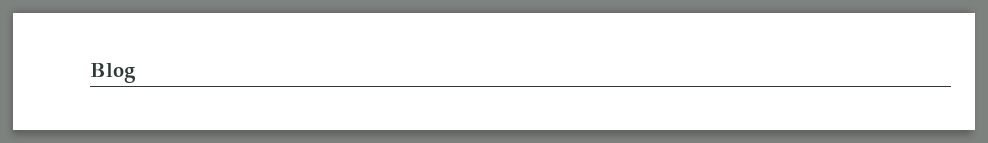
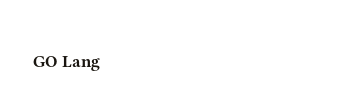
- Blog
+ GO Lang

